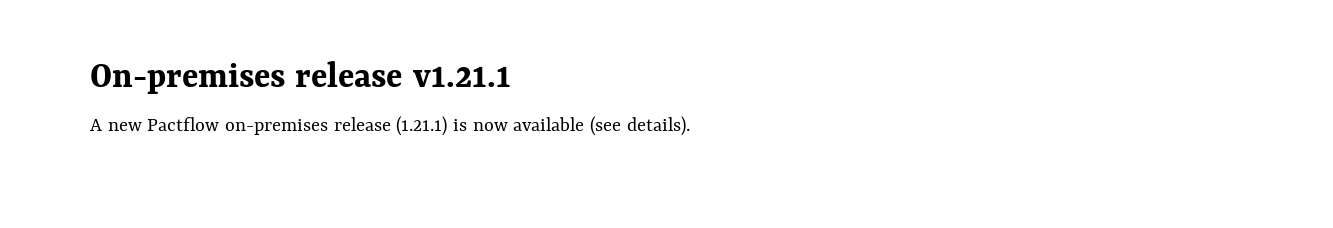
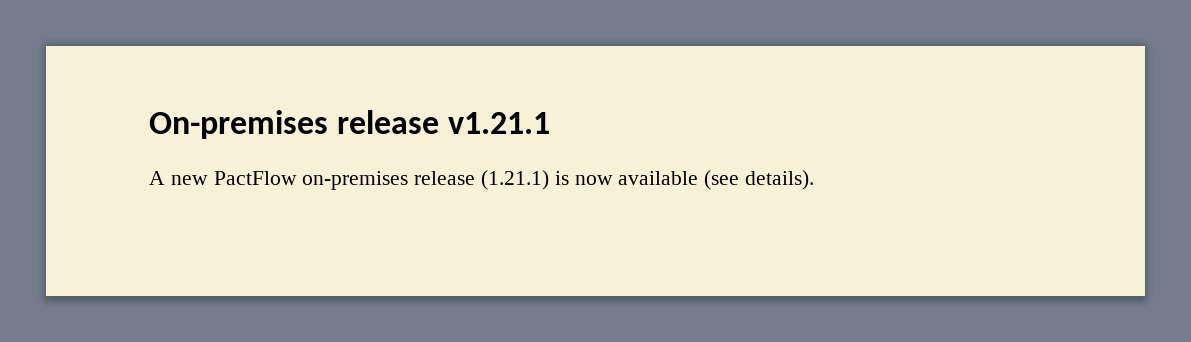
- A new Pactflow on-premises release (1.21.1) is now available (see details).
+ A new PactFlow on-premises release (1.21.1) is now available (see details).

